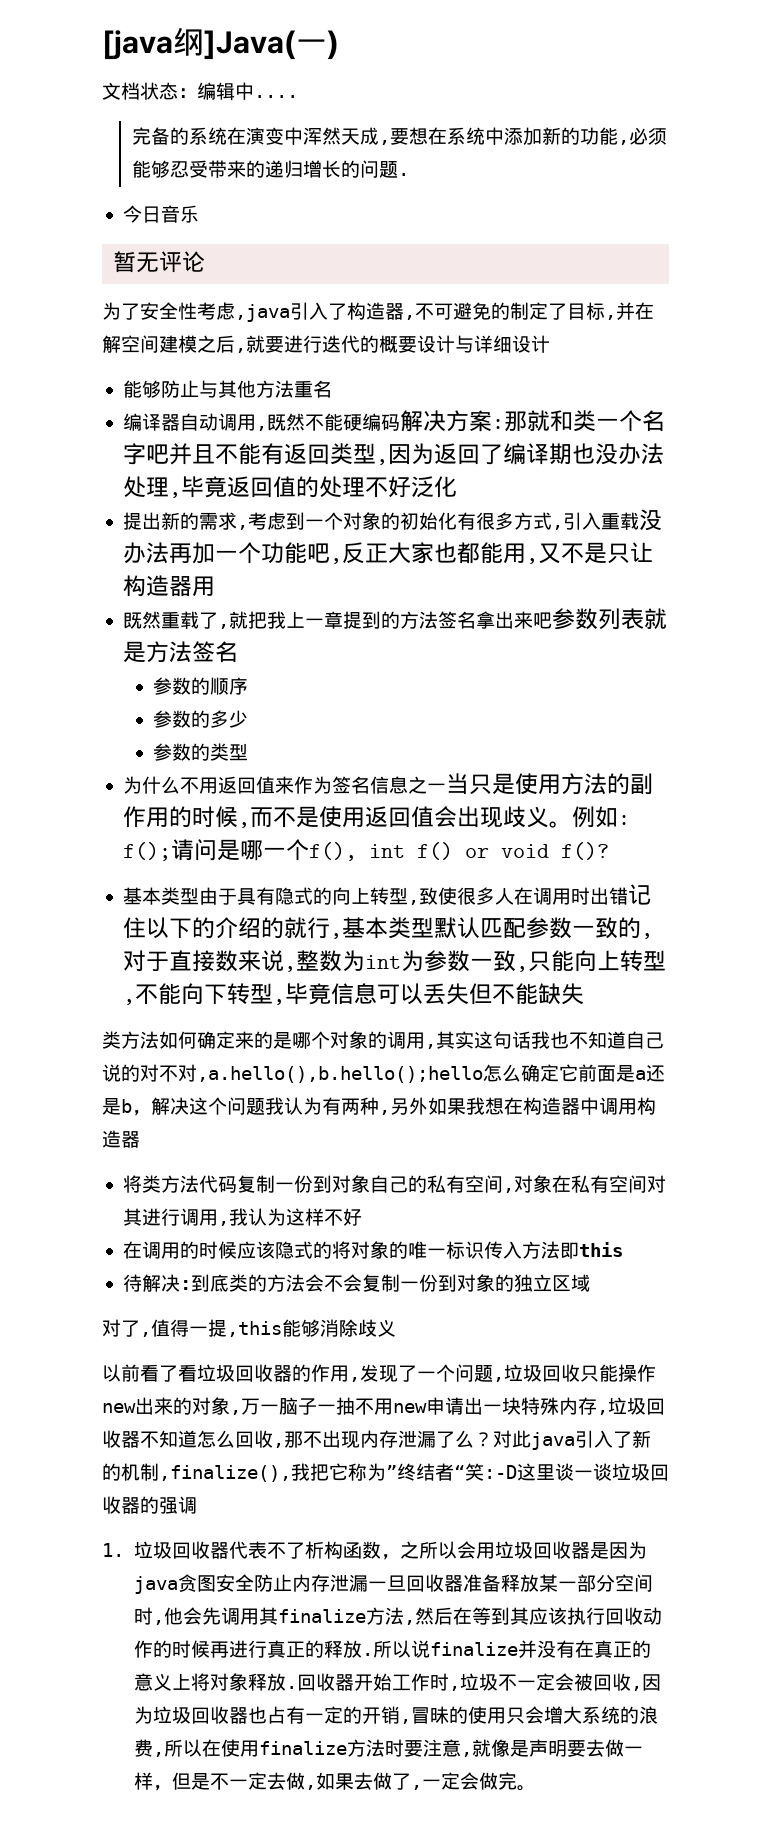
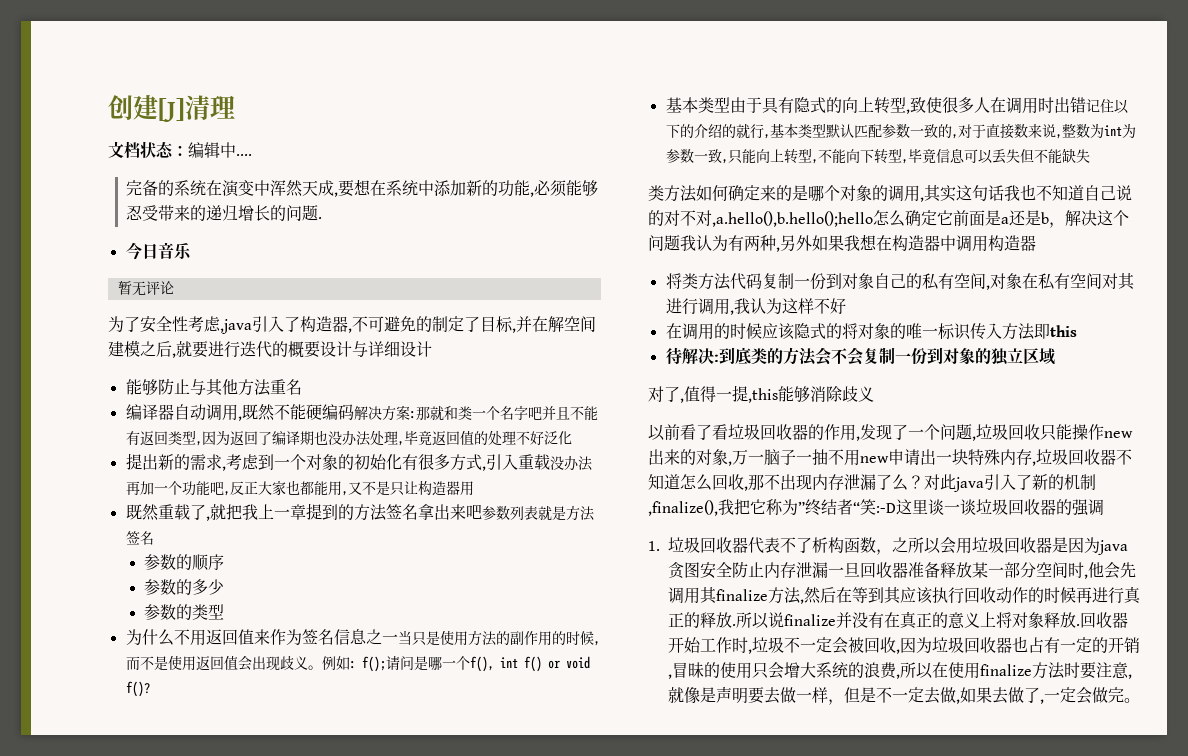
- [java纲]Java(一)
+ 创建[J]清理

